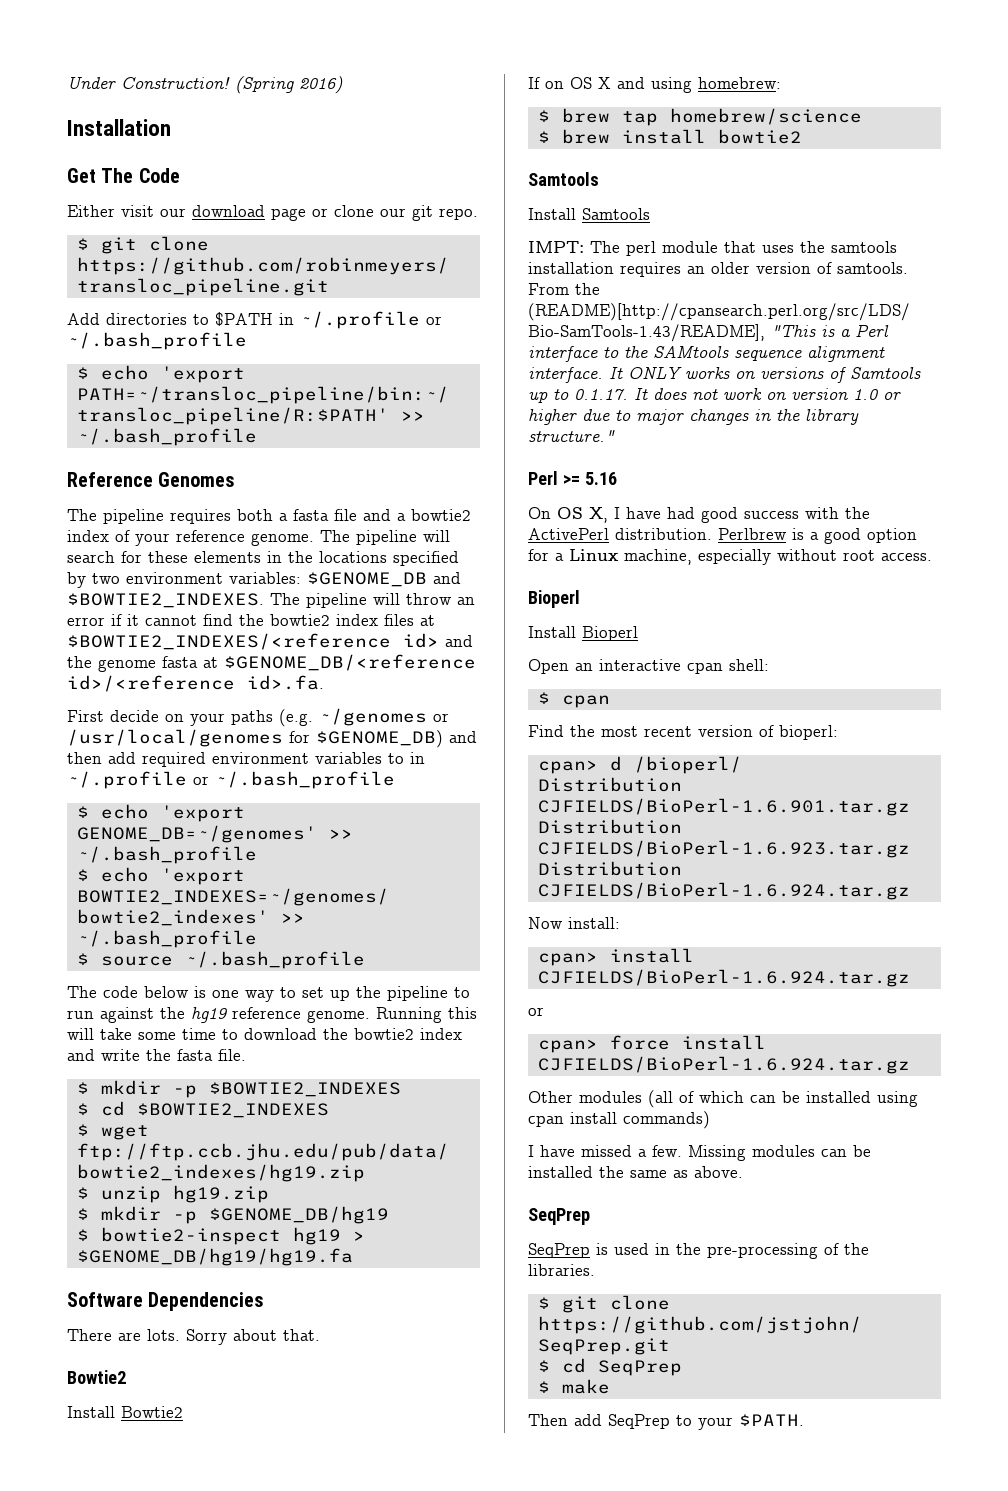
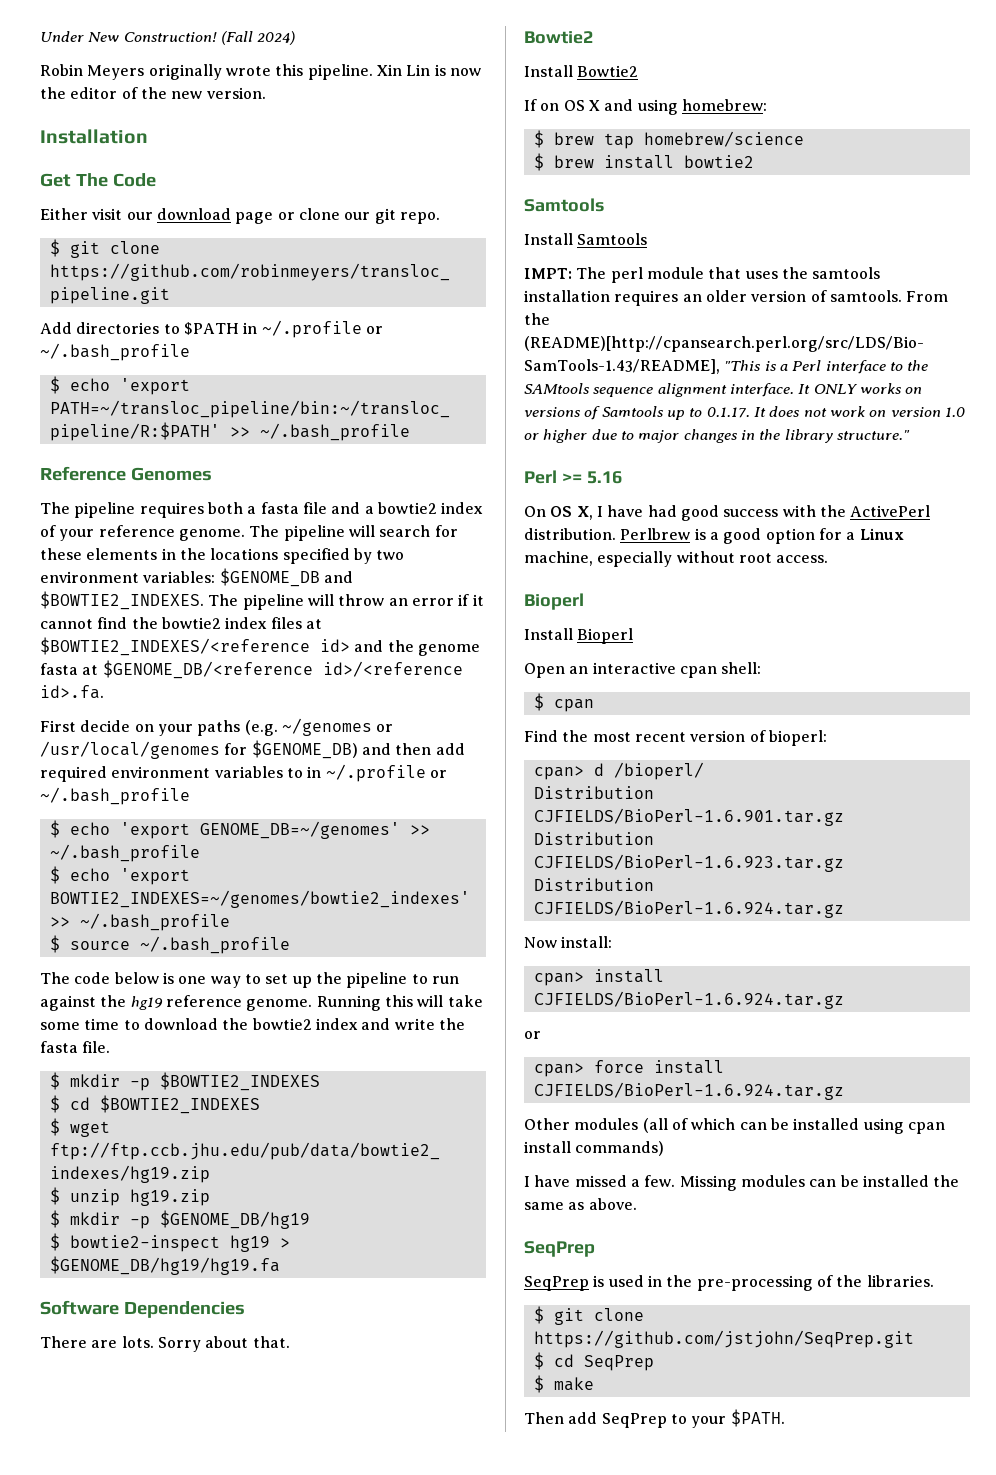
- Under Construction! (Spring 2016)
+ Under New Construction! (Fall 2024)
+ Robin Meyers originally wrote this pipeline. Xin Lin is now the editor of the new version.

